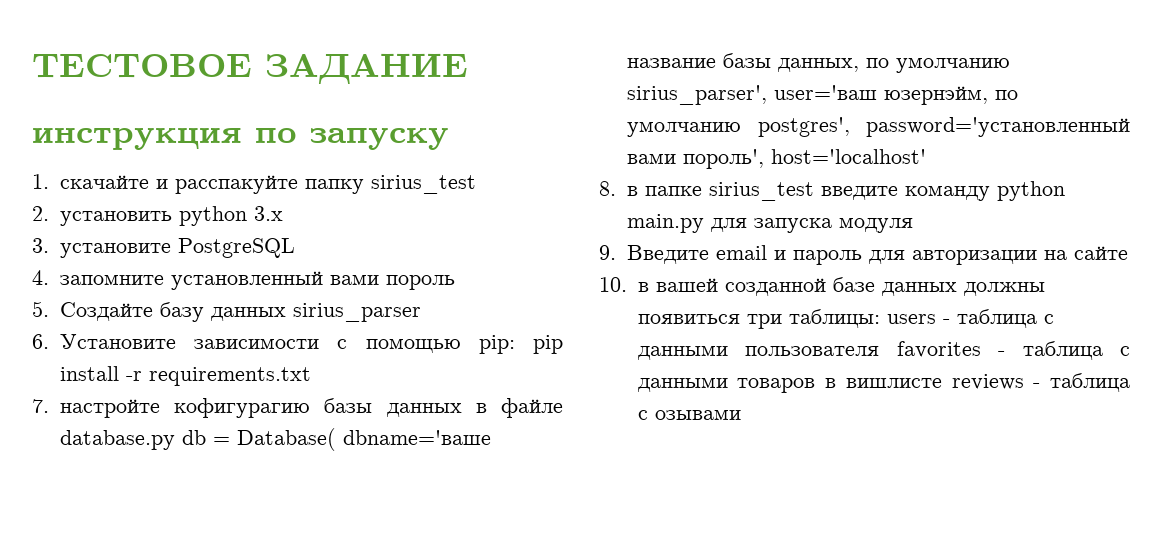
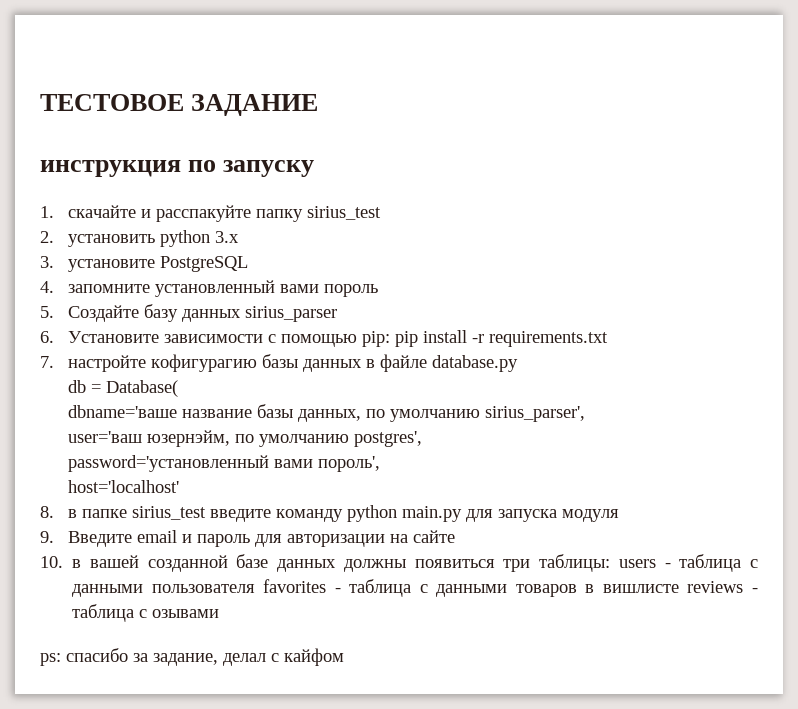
- 7. настройте кофигурагию базы данных в файле database.py db = Database( dbname='ваше название базы данных, по умолчанию sirius_parser', user='ваш юзернэйм, по умолчанию postgres', password='установленный вами пороль', host='localhost'
+ 7. настройте кофигурагию базы данных в файле database.py
+ db = Database(
+ dbname='ваше название базы данных, по умолчанию sirius_parser',
+ user='ваш юзернэйм, по умолчанию postgres',
+ password='установленный вами пороль',
+ host='localhost'
+ ps: спасибо за задание, делал с кайфом

